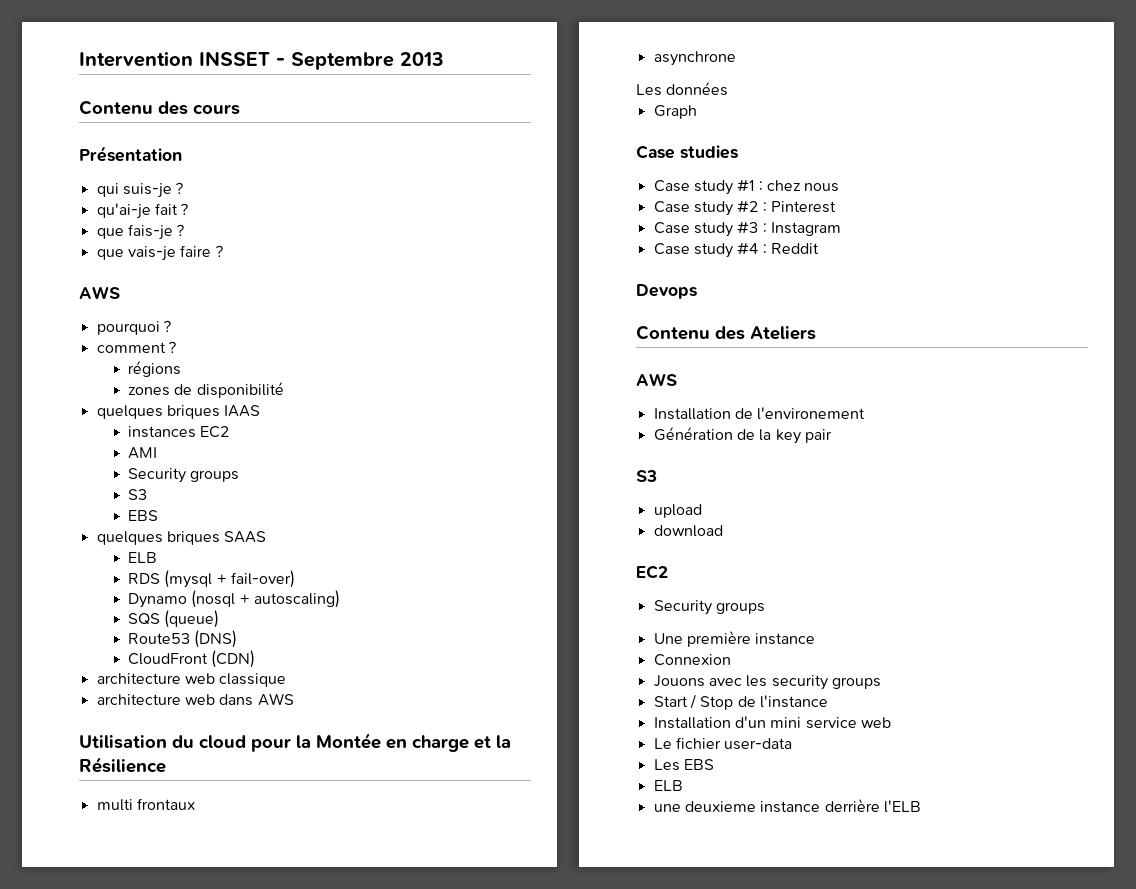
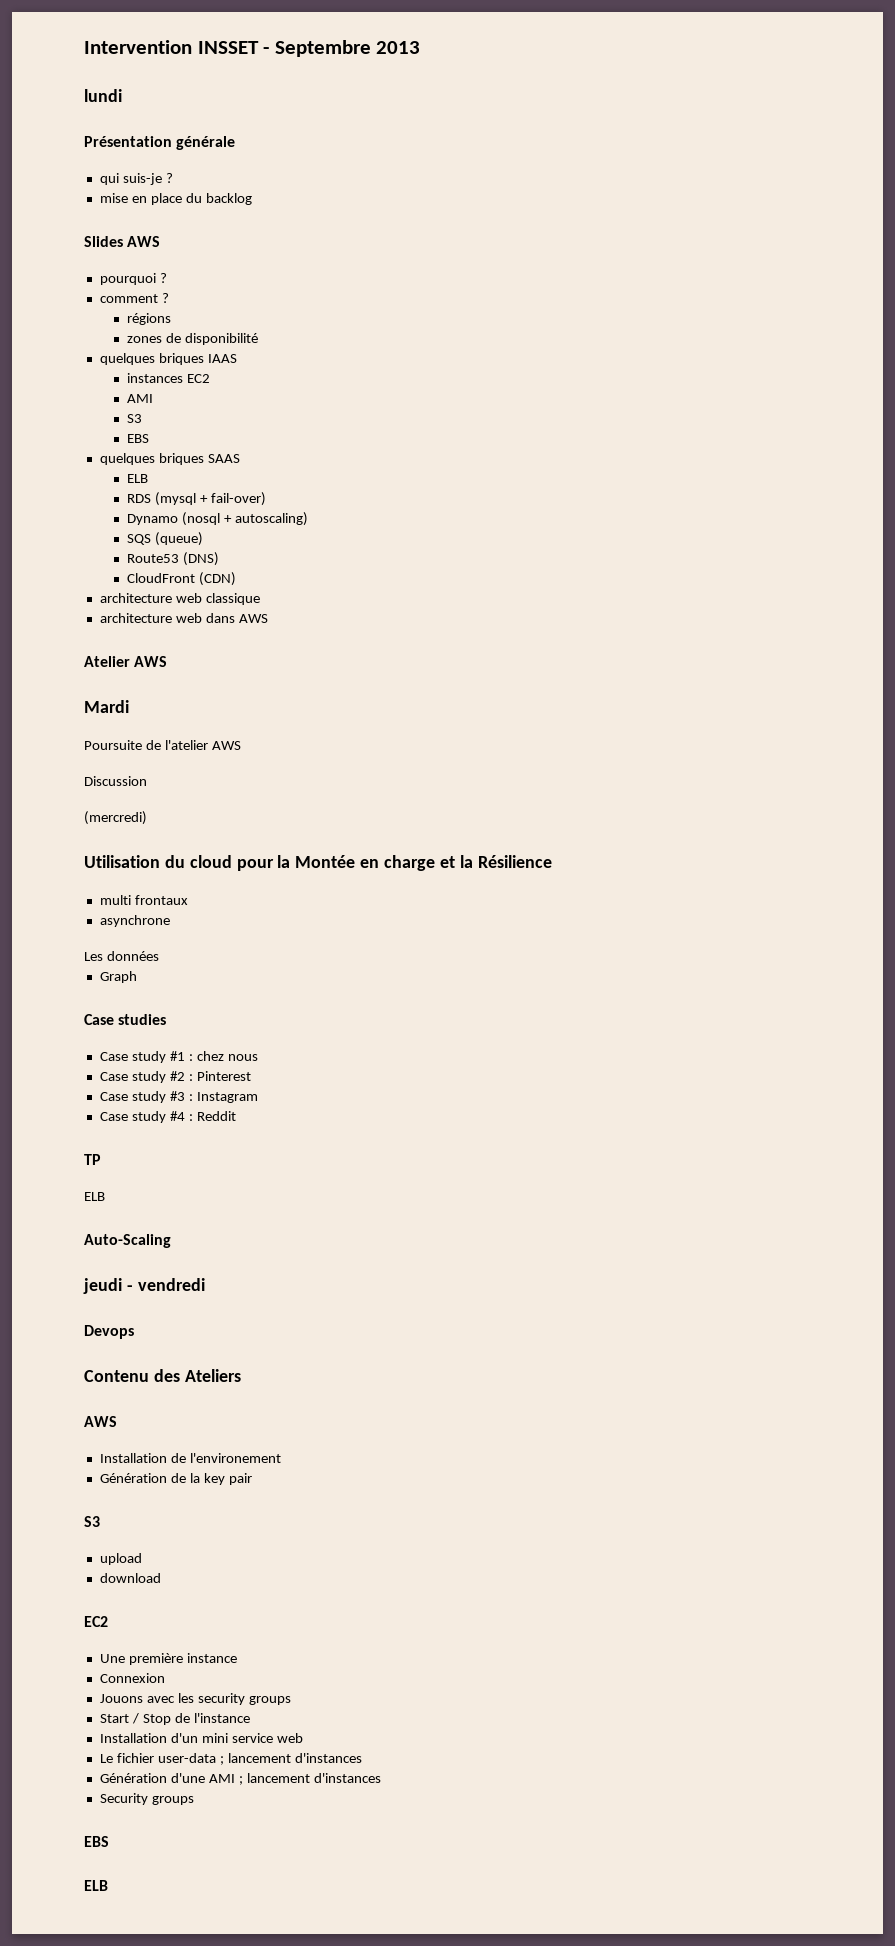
- Contenu des cours
+ lundi
- Présentation
+ Présentation générale
- qu'ai-je fait ?
- que fais-je ?
- que vais-je faire ?
- AWS
+ mise en place du backlog
+ Slides AWS
  instances EC2
  AMI
- Security groups
+ Atelier AWS
+ Mardi
+ Poursuite de l'atelier AWS
+ Discussion
+ (mercredi)
+ TP
+ ELB
+ Auto-Scaling
+ jeudi - vendredi
  download
  EC2
- Security groups
- Le fichier user-data
- Les EBS
+ Le fichier user-data ; lancement d'instances
+ Génération d'une AMI ; lancement d'instances
+ Security groups
+ EBS
  ELB
- une deuxieme instance derrière l'ELB

